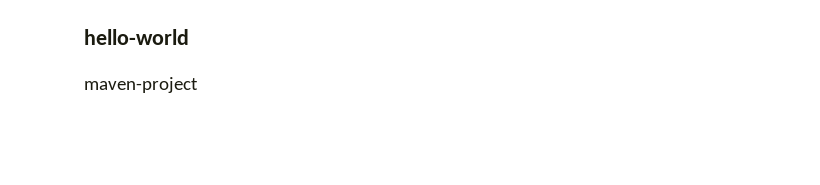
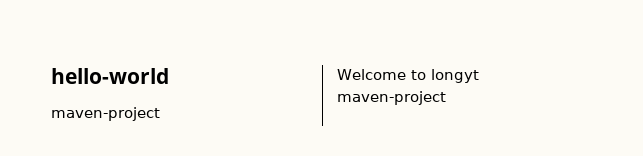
+ Welcome to longyt maven-project

